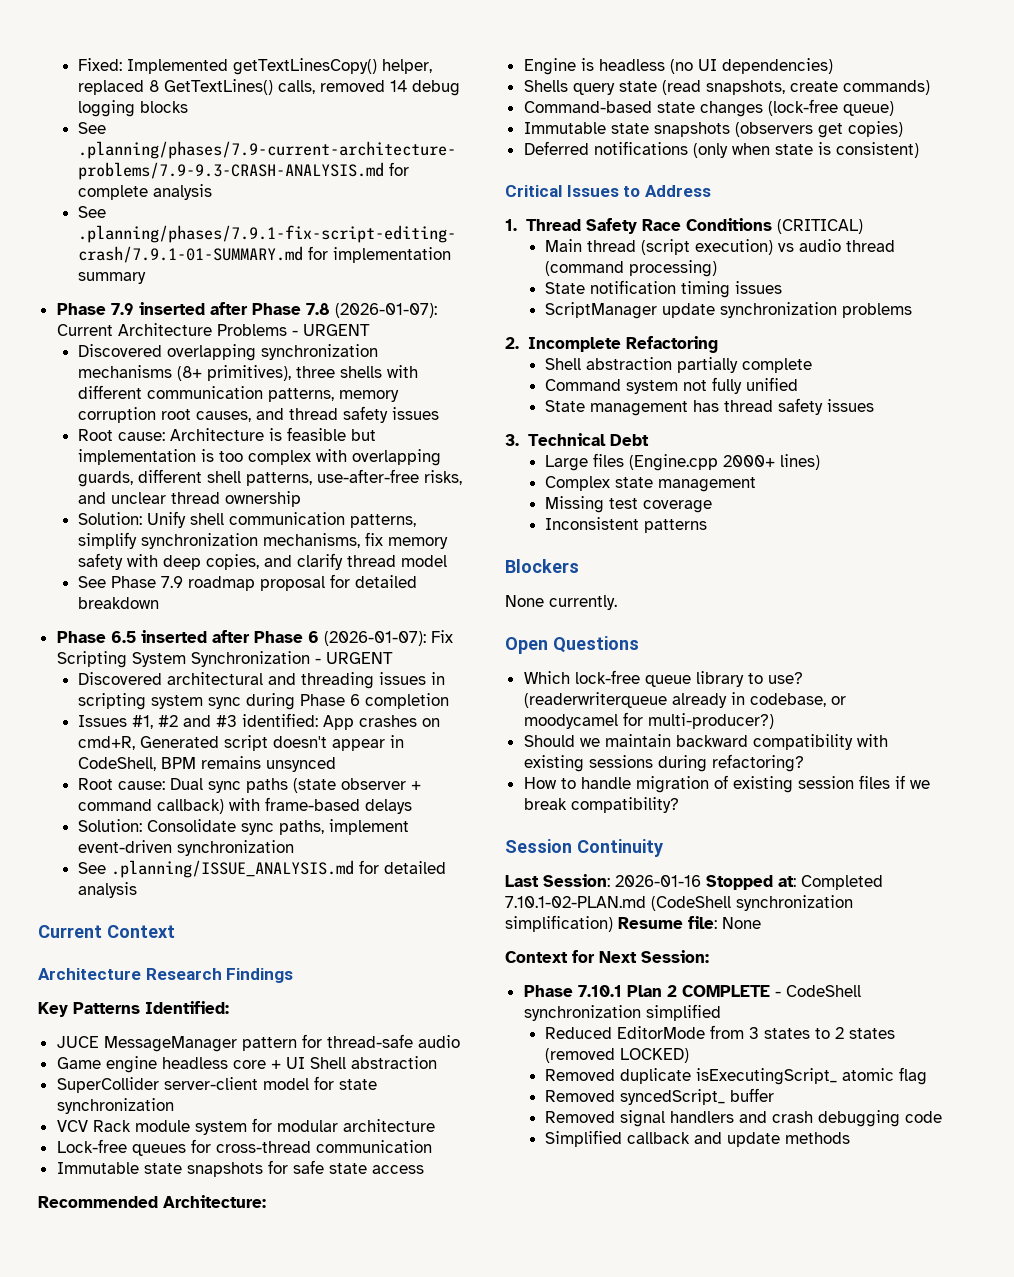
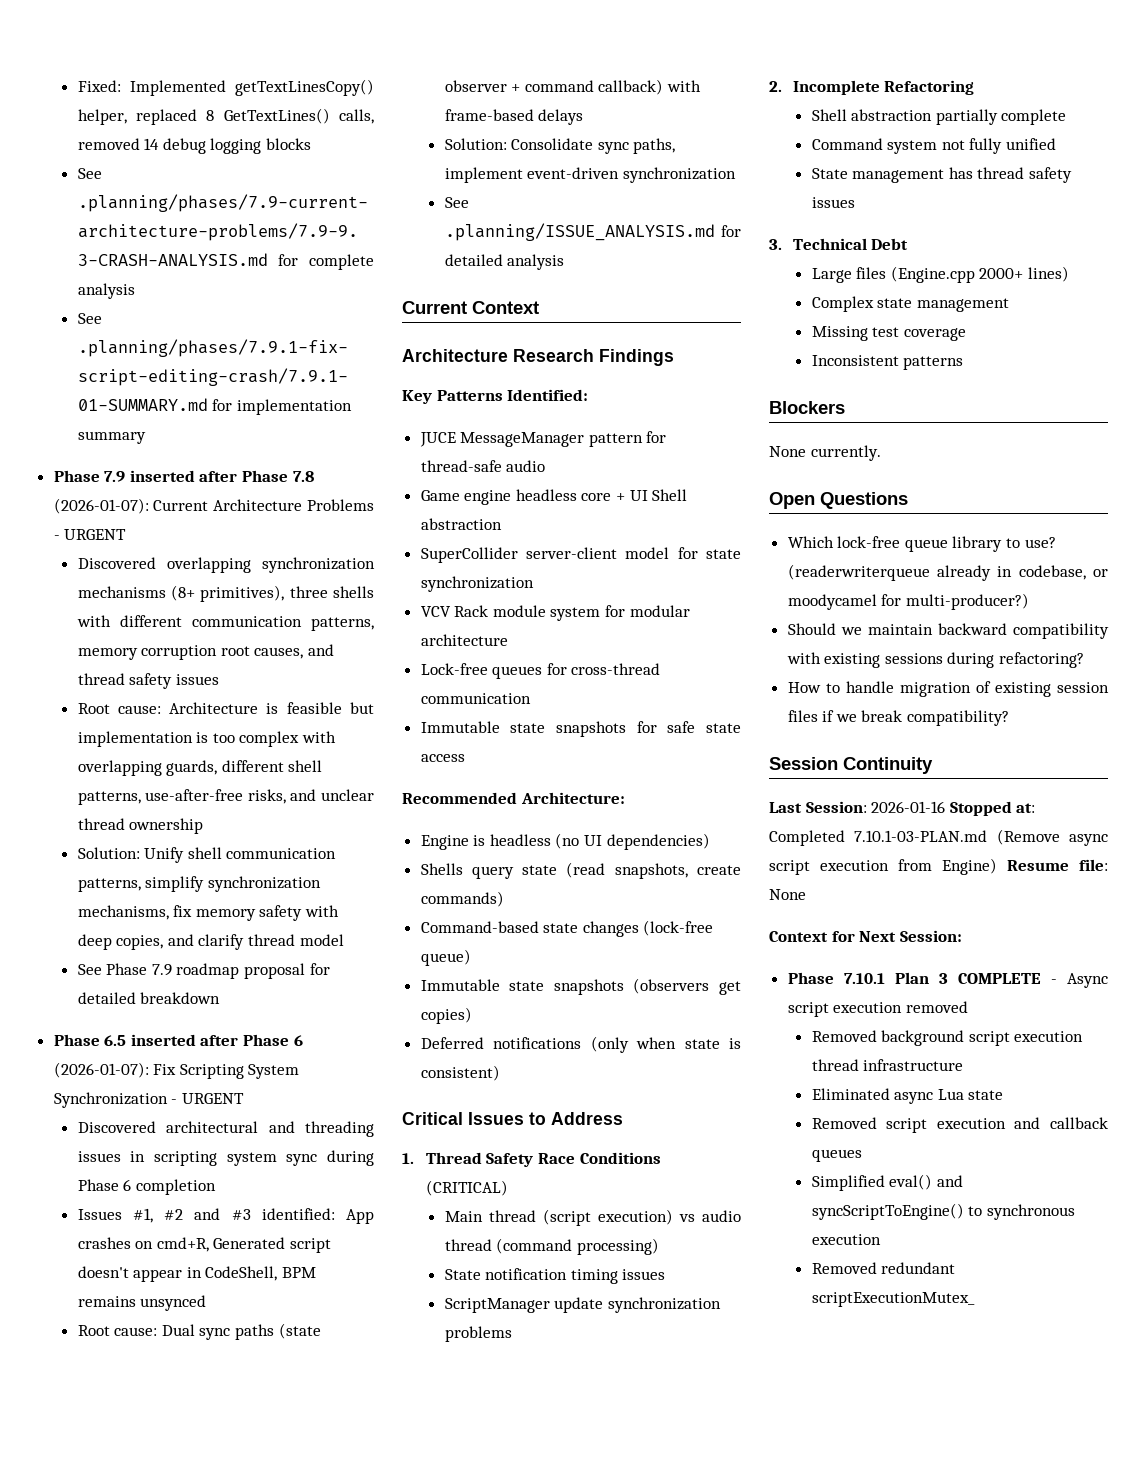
- Last Session: 2026-01-16 Stopped at: Completed 7.10.1-02-PLAN.md (CodeShell synchronization simplification) Resume file: None
+ Last Session: 2026-01-16 Stopped at: Completed 7.10.1-03-PLAN.md (Remove async script execution from Engine) Resume file: None
- Phase 7.10.1 Plan 2 COMPLETE - CodeShell synchronization simplified
- Reduced EditorMode from 3 states to 2 states (removed LOCKED)
- Removed duplicate isExecutingScript_ atomic flag
- Removed syncedScript_ buffer
- Removed signal handlers and crash debugging code
- Simplified callback and update methods
+ Phase 7.10.1 Plan 3 COMPLETE - Async script execution removed
+ Removed background script execution thread infrastructure
+ Eliminated async Lua state
+ Removed script execution and callback queues
+ Simplified eval() and syncScriptToEngine() to synchronous execution
+ Removed redundant scriptExecutionMutex_

